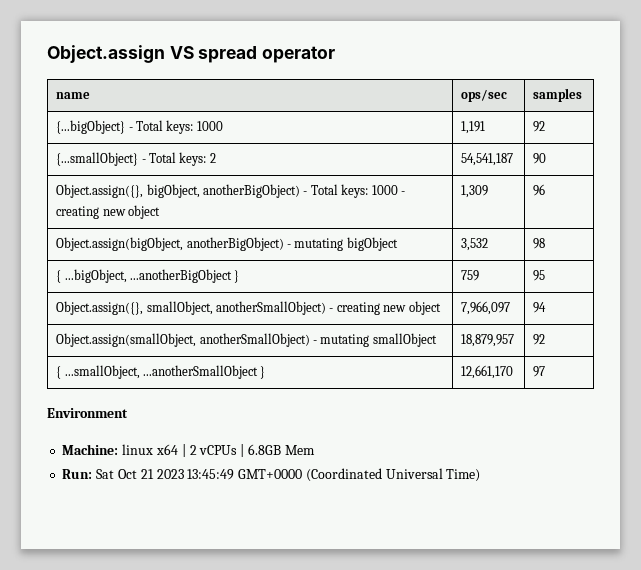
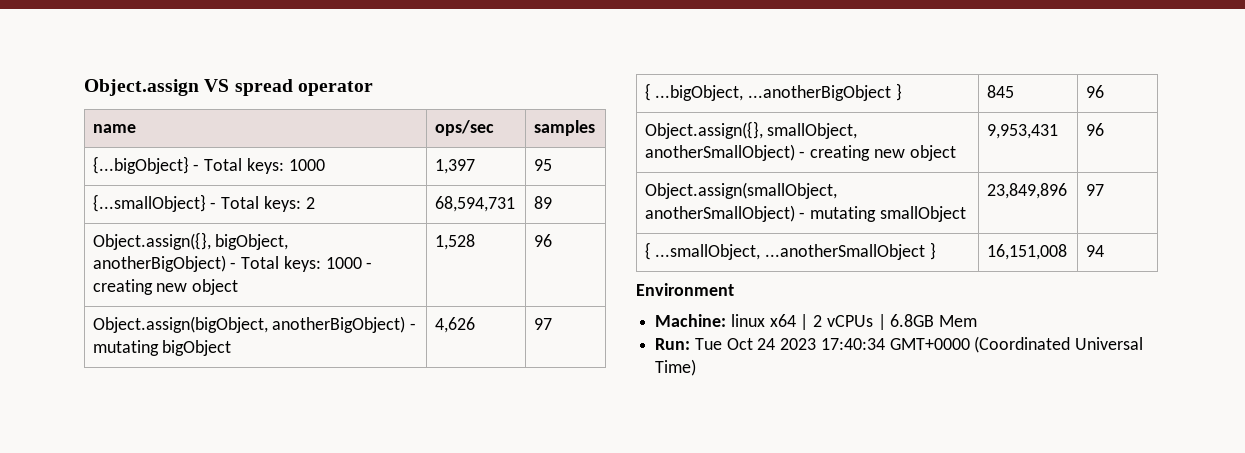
- {...bigObject} - Total keys: 1000 | 1,191 | 92
+ {...bigObject} - Total keys: 1000 | 1,397 | 95
- {...smallObject} - Total keys: 2 | 54,541,187 | 90
+ {...smallObject} - Total keys: 2 | 68,594,731 | 89
- Object.assign({}, bigObject, anotherBigObject) - Total keys: 1000 - creating new object | 1,309 | 96
+ Object.assign({}, bigObject, anotherBigObject) - Total keys: 1000 - creating new object | 1,528 | 96
- Object.assign(bigObject, anotherBigObject) - mutating bigObject | 3,532 | 98
+ Object.assign(bigObject, anotherBigObject) - mutating bigObject | 4,626 | 97
- { ...bigObject, ...anotherBigObject } | 759 | 95
+ { ...bigObject, ...anotherBigObject } | 845 | 96
- Object.assign({}, smallObject, anotherSmallObject) - creating new object | 7,966,097 | 94
+ Object.assign({}, smallObject, anotherSmallObject) - creating new object | 9,953,431 | 96
- Object.assign(smallObject, anotherSmallObject) - mutating smallObject | 18,879,957 | 92
+ Object.assign(smallObject, anotherSmallObject) - mutating smallObject | 23,849,896 | 97
- { ...smallObject, ...anotherSmallObject } | 12,661,170 | 97
+ { ...smallObject, ...anotherSmallObject } | 16,151,008 | 94
- Run: Sat Oct 21 2023 13:45:49 GMT+0000 (Coordinated Universal Time)
+ Run: Tue Oct 24 2023 17:40:34 GMT+0000 (Coordinated Universal Time)

